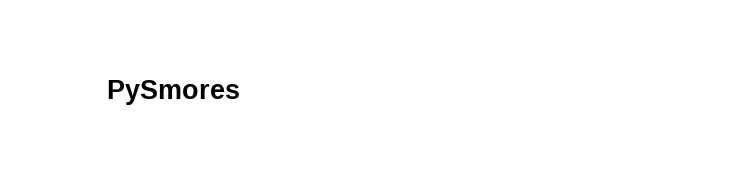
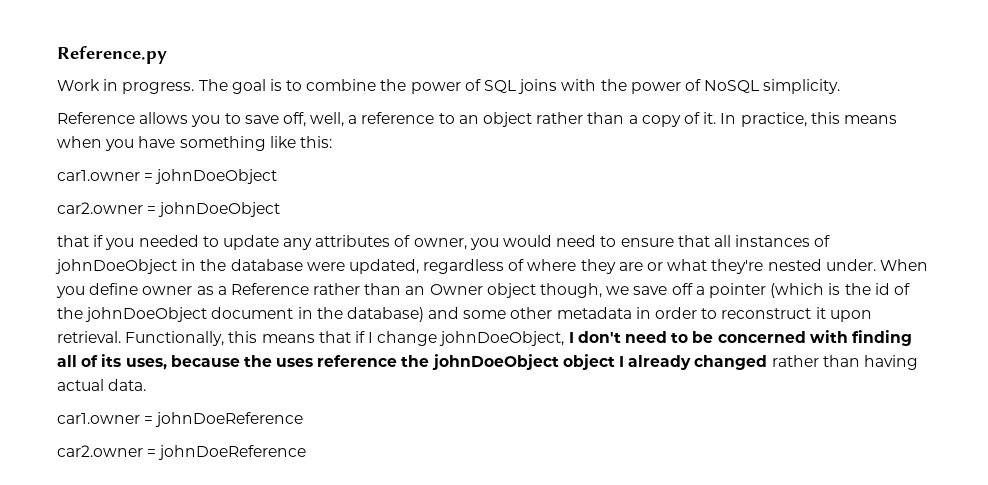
- PySmores
+ Reference.py
+ Work in progress. The goal is to combine the power of SQL joins with the power of NoSQL simplicity.
+ Reference allows you to save off, well, a reference to an object rather than a copy of it. In practice, this means when you have something like this:
+ car1.owner = johnDoeObject
+ car2.owner = johnDoeObject
+ that if you needed to update any attributes of owner, you would need to ensure that all instances of johnDoeObject in the database were updated, regardless of where they are or what they're nested under. When you define owner as a Reference rather than an Owner object though, we save off a pointer (which is the id of the johnDoeObject document in the database) and some other metadata in order to reconstruct it upon retrieval. Functionally, this means that if I change johnDoeObject, I don't need to be concerned with finding all of its uses, because the uses reference the johnDoeObject object I already changed rather than having actual data.
+ car1.owner = johnDoeReference
+ car2.owner = johnDoeReference

